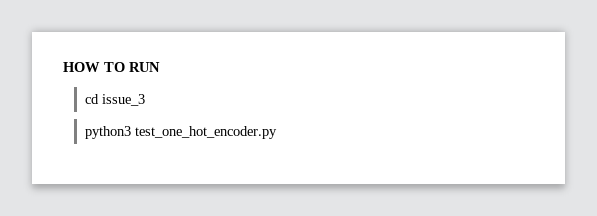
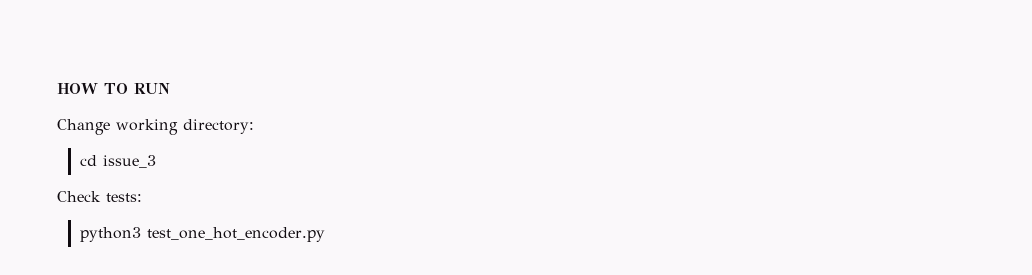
+ Change working directory:
+ Check tests:

